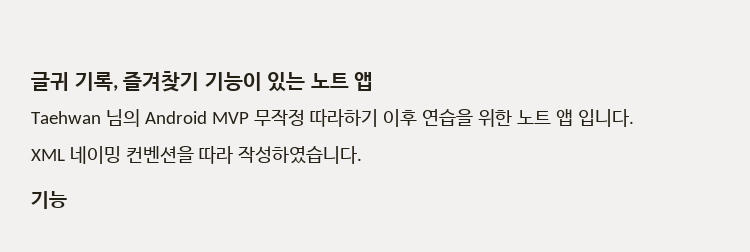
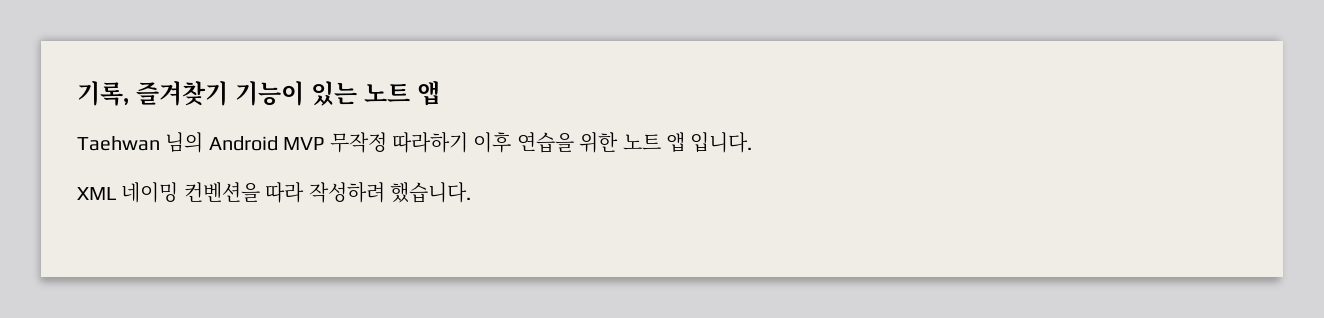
- 글귀 기록, 즐겨찾기 기능이 있는 노트 앱
+ 기록, 즐겨찾기 기능이 있는 노트 앱
- XML 네이밍 컨벤션을 따라 작성하였습니다.
- 기능
+ XML 네이밍 컨벤션을 따라 작성하려 했습니다.

